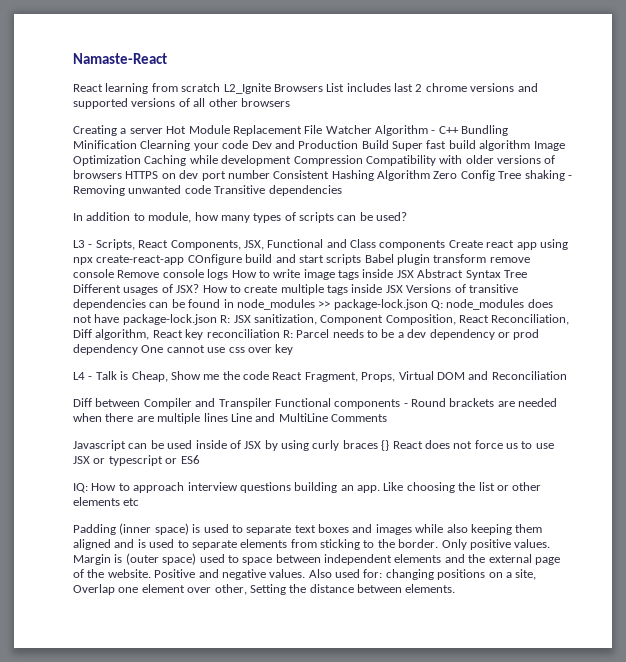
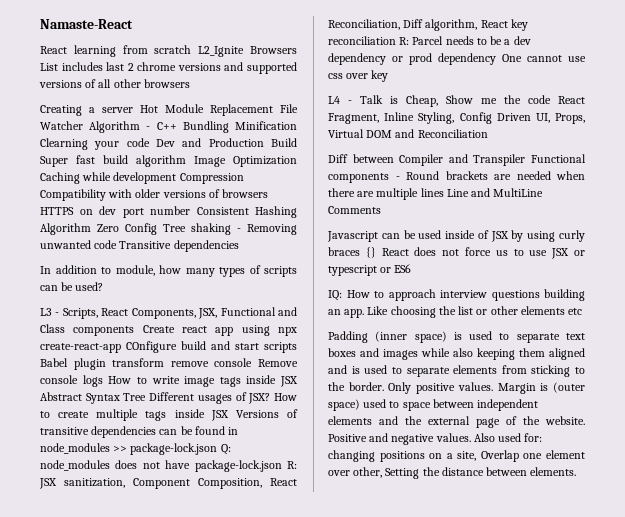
- L4 - Talk is Cheap, Show me the code React Fragment, Props, Virtual DOM and Reconciliation
+ L4 - Talk is Cheap, Show me the code React Fragment, Inline Styling, Config Driven UI, Props, Virtual DOM and Reconciliation

